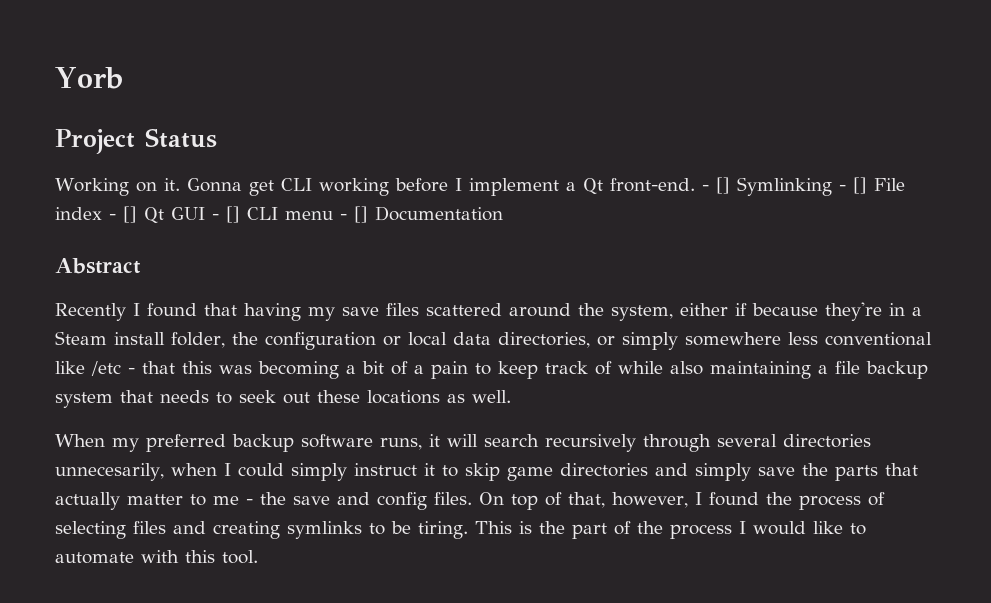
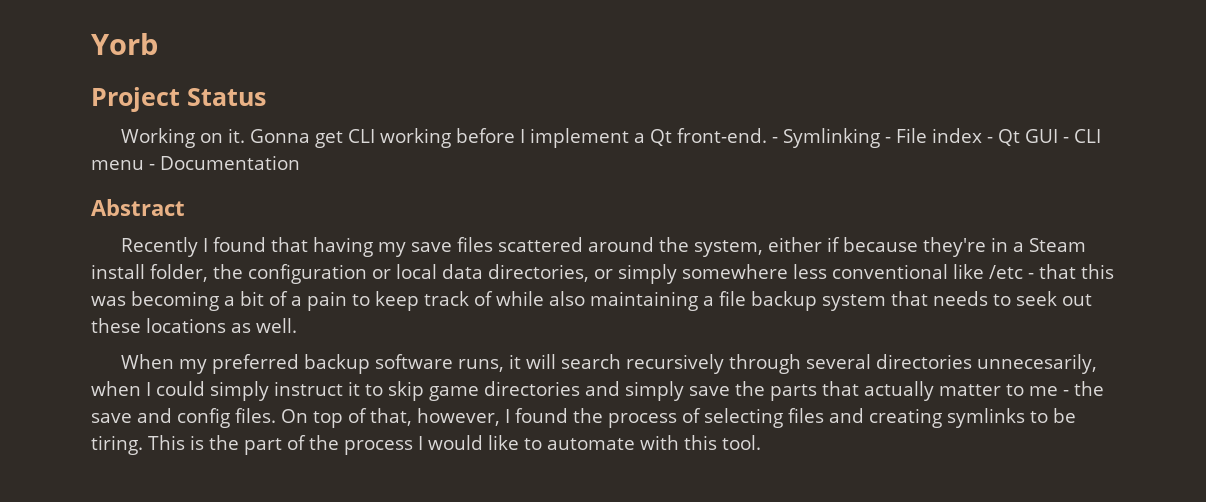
- - [] Symlinking - [] File index - [] Qt GUI - [] CLI menu - [] Documentation
+ - Symlinking - File index - Qt GUI - CLI menu - Documentation

